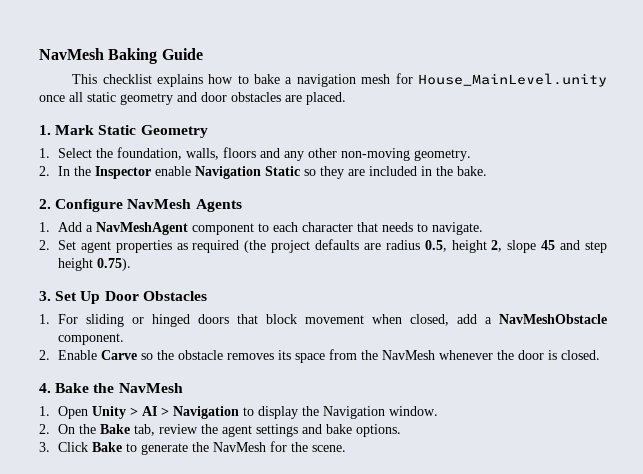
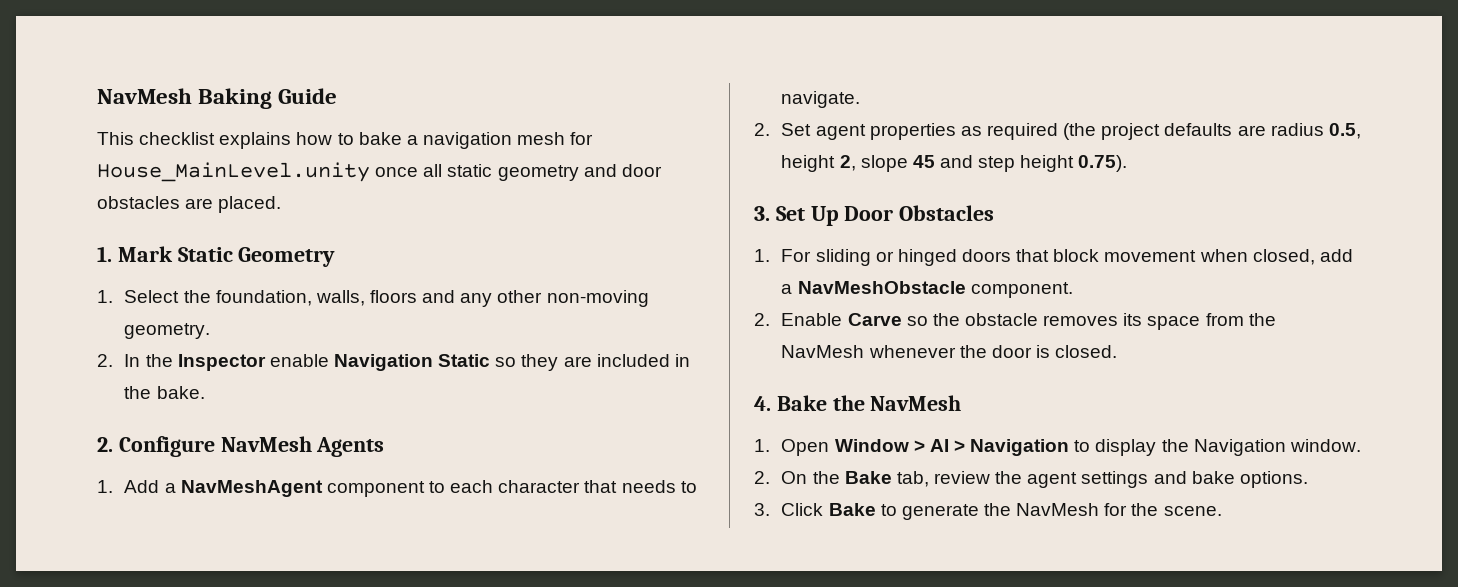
- 1. Open Unity > AI > Navigation to display the Navigation window.
+ 1. Open Window > AI > Navigation to display the Navigation window.

